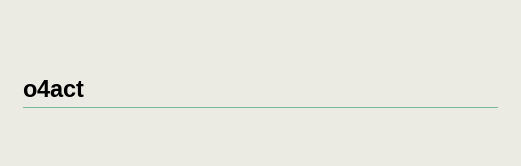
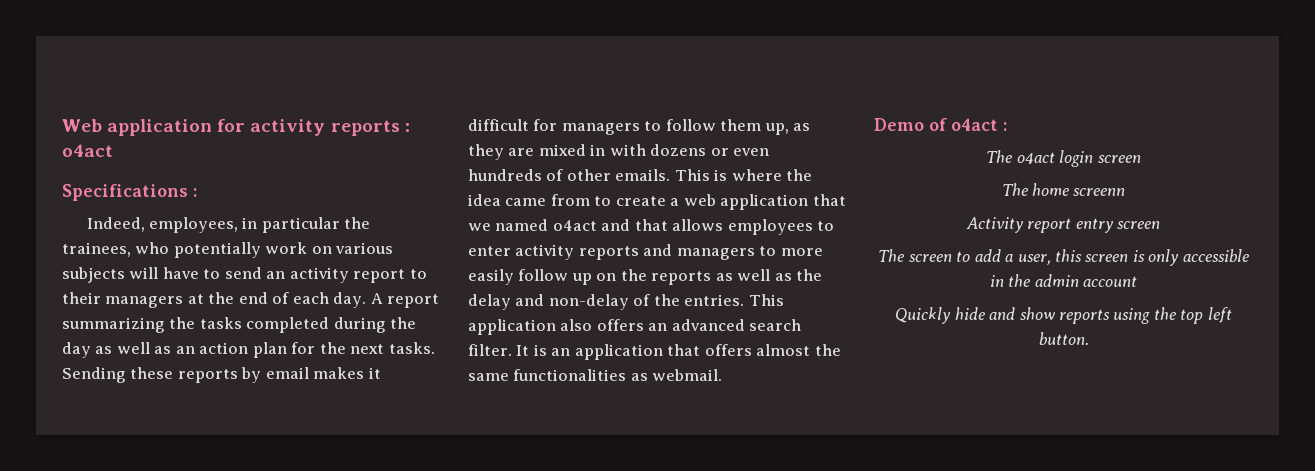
- o4act
+ Web application for activity reports : o4act
+ Specifications :
+ Indeed, employees, in particular the trainees, who potentially work on various subjects will have to send an activity report to their managers at the end of each day. A report summarizing the tasks completed during the day as well as an action plan for the next tasks. Sending these reports by email makes it difficult for managers to follow them up, as they are mixed in with dozens or even hundreds of other emails. This is where the idea came from to create a web application that we named o4act and that allows employees to enter activity reports and managers to more easily follow up on the reports as well as the delay and non-delay of the entries. This application also offers an advanced search filter. It is an application that offers almost the same functionalities as webmail.
+ Demo of o4act :
+ The o4act login screen
+ The home screenn
+ Activity report entry screen
+ The screen to add a user, this screen is only accessible in the admin account
+ Quickly hide and show reports using the top left button.

